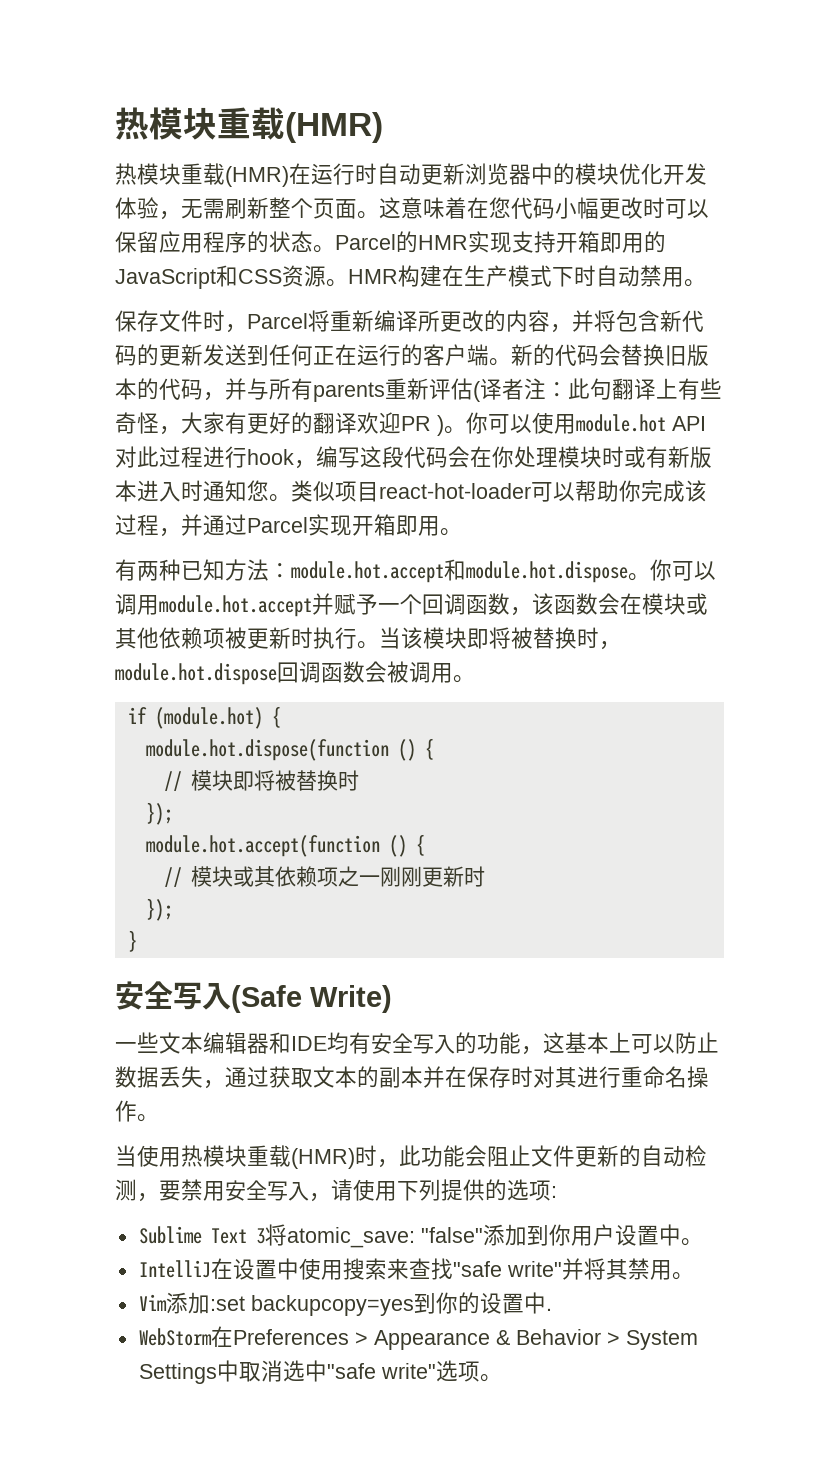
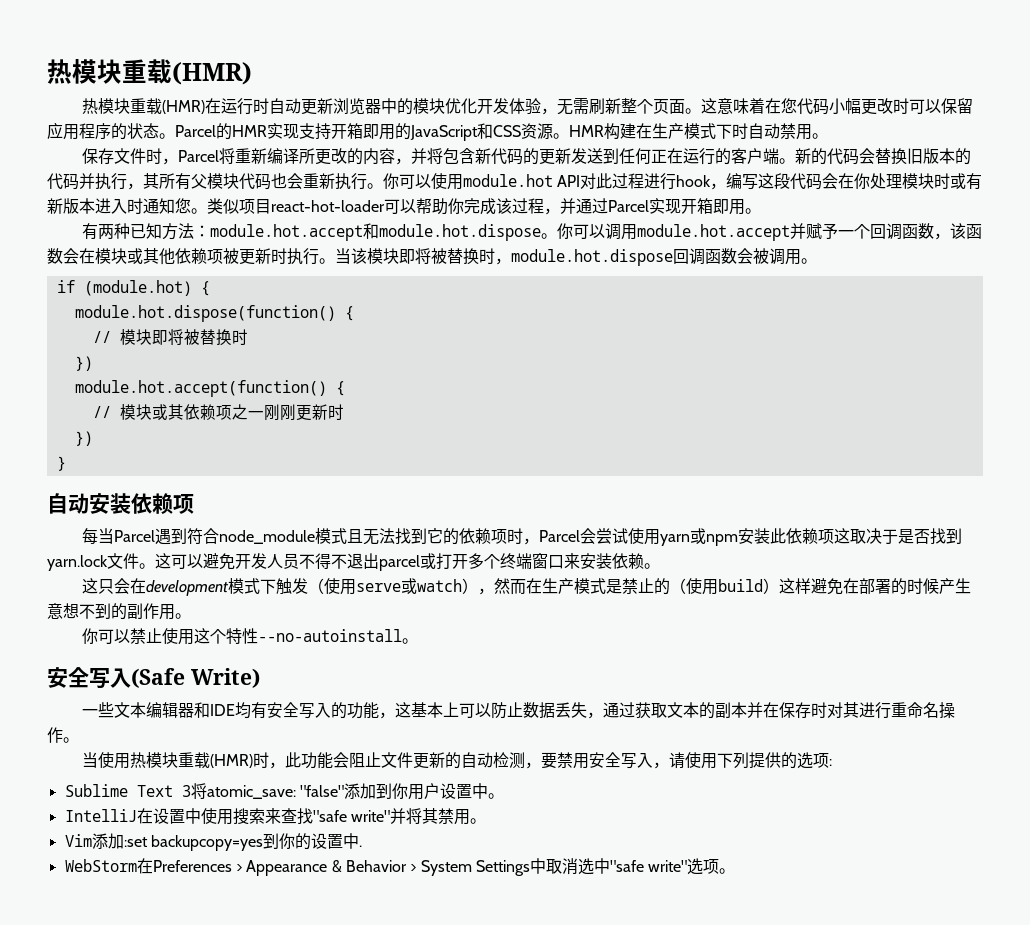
- 新的代码会替换旧版本的代码，并与所有parents重新评估(译者注：此句翻译上有些奇怪，大家有更好的翻译欢迎PR )。
+ 新的代码会替换旧版本的代码并执行，其所有父模块代码也会重新执行。
- module.hot.dispose(function () {
+ module.hot.dispose(function() {
  // 模块即将被替换时
- });
- module.hot.accept(function () {
+ })
+ module.hot.accept(function() {
  // 模块或其依赖项之一刚刚更新时
- });
+ })
+ 自动安装依赖项
+ 每当Parcel遇到符合node_module模式且无法找到它的依赖项时，Parcel会尝试使用yarn或npm安装此依赖项这取决于是否找到yarn.lock文件。这可以避免开发人员不得不退出parcel或打开多个终端窗口来安装依赖。
+ 这只会在development模式下触发（使用serve或watch），然而在生产模式是禁止的（使用build）这样避免在部署的时候产生意想不到的副作用。
+ 你可以禁止使用这个特性--no-autoinstall。

